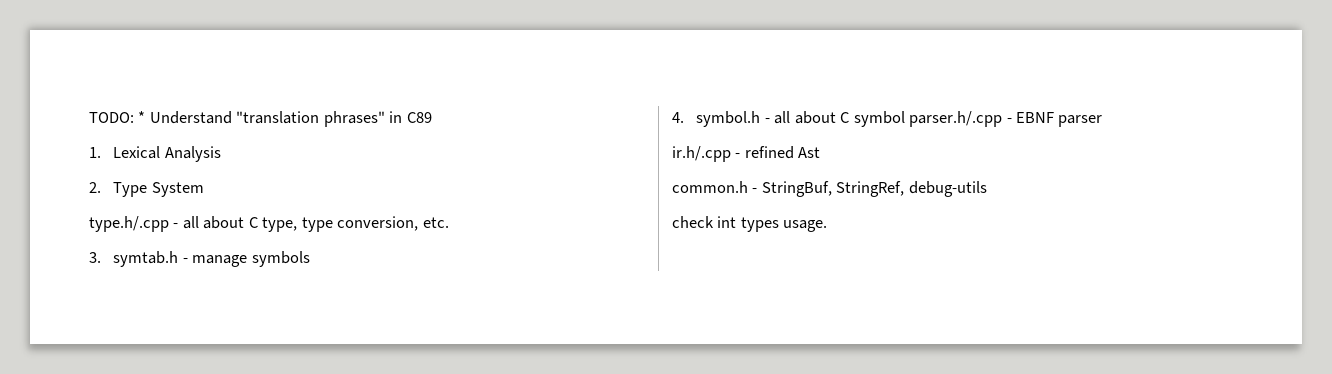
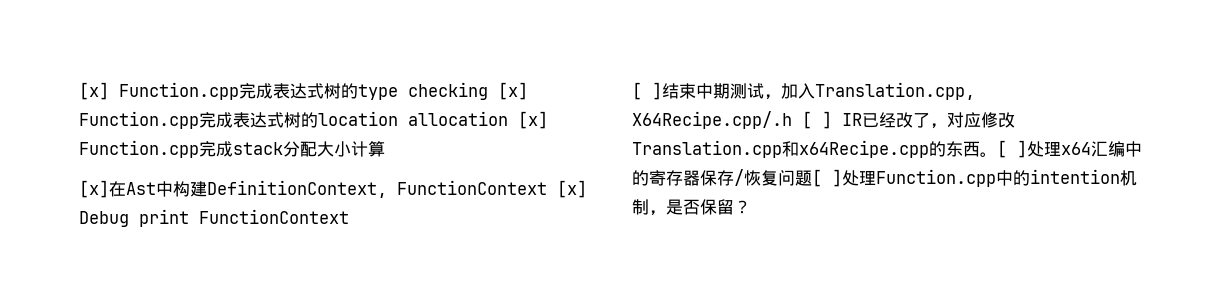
- TODO: * Understand "translation phrases" in C89
- 1. Lexical Analysis
- 2. Type System
- type.h/.cpp - all about C type, type conversion, etc.
- 3. symtab.h - manage symbols
- 4. symbol.h - all about C symbol parser.h/.cpp - EBNF parser
- ir.h/.cpp - refined Ast
- common.h - StringBuf, StringRef, debug-utils
- check int types usage.
+ [x] Function.cpp完成表达式树的type checking [x] Function.cpp完成表达式树的location allocation [x] Function.cpp完成stack分配大小计算
+ [x]在Ast中构建DefinitionContext, FunctionContext [x] Debug print FunctionContext
+ [ ]结束中期测试，加入Translation.cpp, X64Recipe.cpp/.h [ ] IR已经改了，对应修改Translation.cpp和x64Recipe.cpp的东西。[ ]处理x64汇编中的寄存器保存/恢复问题[ ]处理Function.cpp中的intention机制，是否保留？

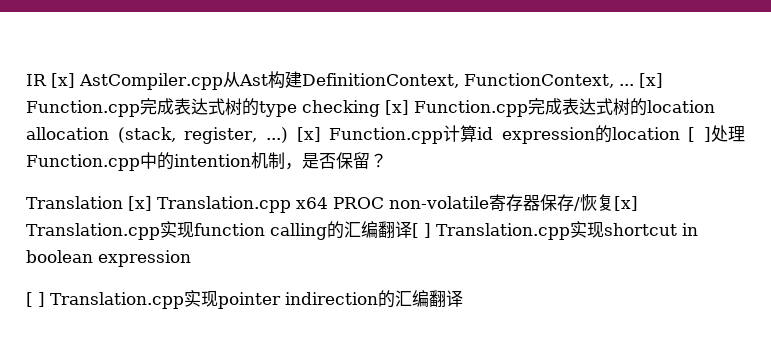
+ IR [x] AstCompiler.cpp从Ast构建DefinitionContext, FunctionContext, ...
- [x] Function.cpp完成表达式树的type checking [x] Function.cpp完成表达式树的location allocation [x] Function.cpp完成stack分配大小计算
- [x]在Ast中构建DefinitionContext, FunctionContext [x] Debug print FunctionContext
- [ ]结束中期测试，加入Translation.cpp, X64Recipe.cpp/.h [ ] IR已经改了，对应修改Translation.cpp和x64Recipe.cpp的东西。[ ]处理x64汇编中的寄存器保存/恢复问题[ ]处理Function.cpp中的intention机制，是否保留？
+ [x] Function.cpp完成表达式树的type checking [x] Function.cpp完成表达式树的location allocation (stack, register, ...) [x] Function.cpp计算id expression的location [ ]处理Function.cpp中的intention机制，是否保留？
+ Translation [x] Translation.cpp x64 PROC non-volatile寄存器保存/恢复[x] Translation.cpp实现function calling的汇编翻译[ ] Translation.cpp实现shortcut in boolean expression
+ [ ] Translation.cpp实现pointer indirection的汇编翻译

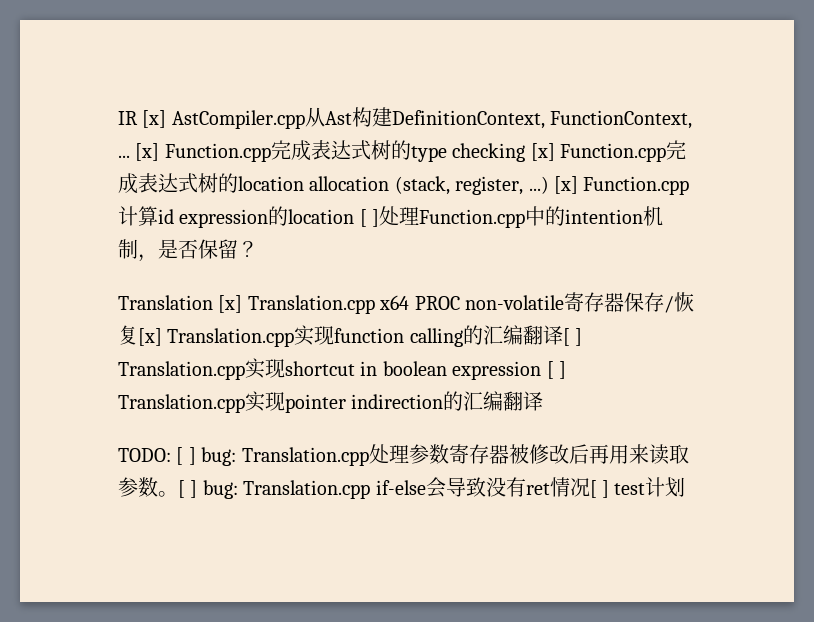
- Translation [x] Translation.cpp x64 PROC non-volatile寄存器保存/恢复[x] Translation.cpp实现function calling的汇编翻译[ ] Translation.cpp实现shortcut in boolean expression
- [ ] Translation.cpp实现pointer indirection的汇编翻译
+ Translation [x] Translation.cpp x64 PROC non-volatile寄存器保存/恢复[x] Translation.cpp实现function calling的汇编翻译[ ] Translation.cpp实现shortcut in boolean expression [ ] Translation.cpp实现pointer indirection的汇编翻译
+ TODO: [ ] bug: Translation.cpp处理参数寄存器被修改后再用来读取参数。[ ] bug: Translation.cpp if-else会导致没有ret情况[ ] test计划

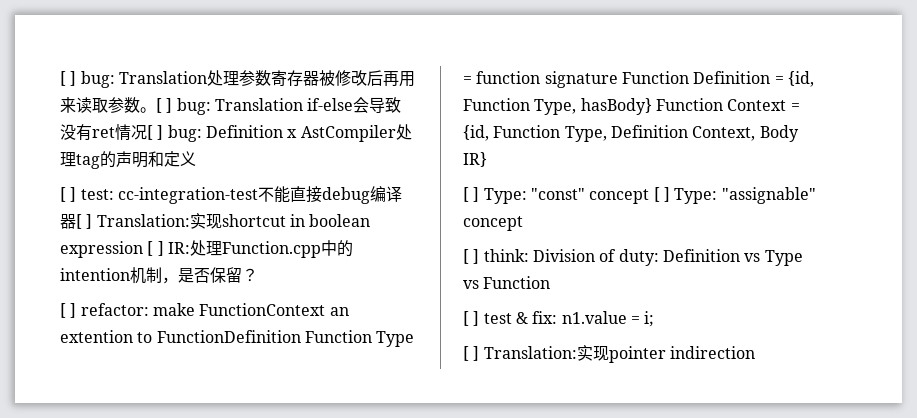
- IR [x] AstCompiler.cpp从Ast构建DefinitionContext, FunctionContext, ... [x] Function.cpp完成表达式树的type checking [x] Function.cpp完成表达式树的location allocation (stack, register, ...) [x] Function.cpp计算id expression的location [ ]处理Function.cpp中的intention机制，是否保留？
- Translation [x] Translation.cpp x64 PROC non-volatile寄存器保存/恢复[x] Translation.cpp实现function calling的汇编翻译[ ] Translation.cpp实现shortcut in boolean expression [ ] Translation.cpp实现pointer indirection的汇编翻译
- TODO: [ ] bug: Translation.cpp处理参数寄存器被修改后再用来读取参数。
+ [ ] bug: Translation处理参数寄存器被修改后再用来读取参数。
- [ ] bug: Translation.cpp if-else会导致没有ret情况[ ] test计划
+ [ ] bug: Translation if-else会导致没有ret情况[ ] bug: Definition x AstCompiler处理tag的声明和定义
+ [ ] test: cc-integration-test不能直接debug编译器[ ] Translation:实现shortcut in boolean expression [ ] IR:处理Function.cpp中的intention机制，是否保留？
+ [ ] refactor: make FunctionContext an extention to FunctionDefinition Function Type = function signature Function Definition = {id, Function Type, hasBody} Function Context = {id, Function Type, Definition Context, Body IR}
+ [ ] Type: "const" concept [ ] Type: "assignable" concept
+ [ ] think: Division of duty: Definition vs Type vs Function
+ [ ] test & fix: n1.value = i;
+ [ ] Translation:实现pointer indirection

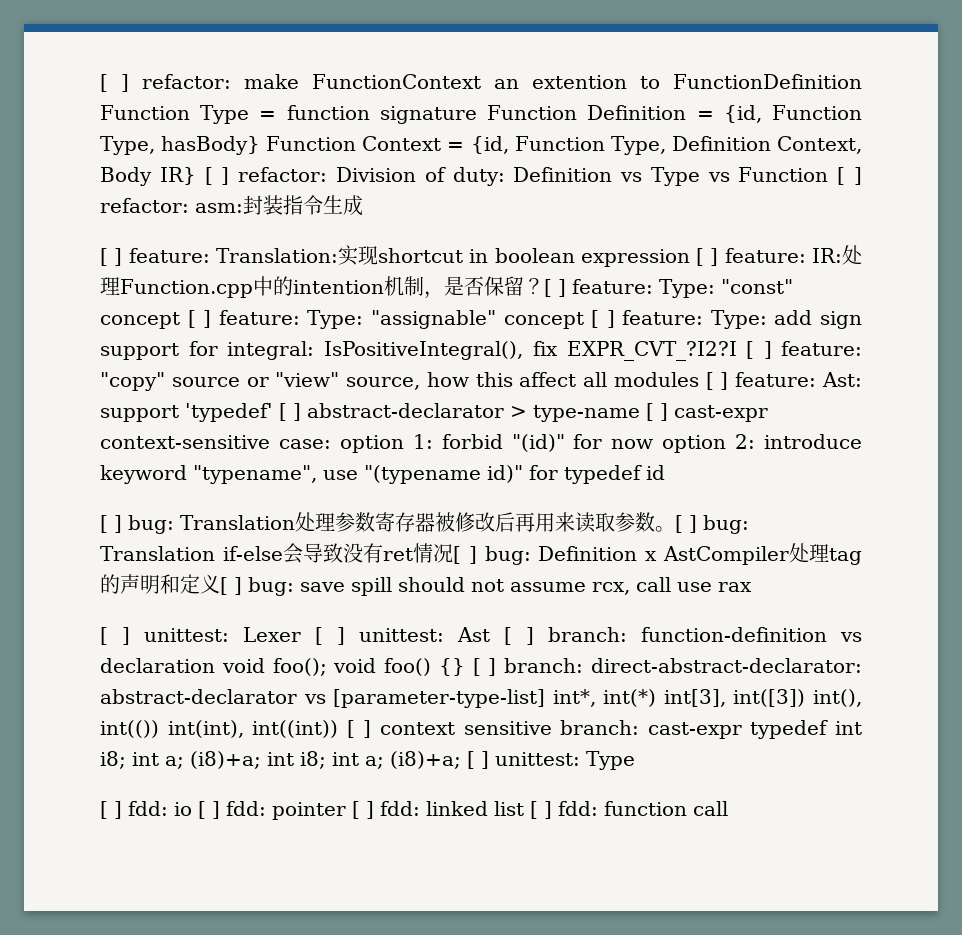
+ [ ] refactor: make FunctionContext an extention to FunctionDefinition Function Type = function signature Function Definition = {id, Function Type, hasBody} Function Context = {id, Function Type, Definition Context, Body IR} [ ] refactor: Division of duty: Definition vs Type vs Function [ ] refactor: asm:封装指令生成
+ [ ] feature: Translation:实现shortcut in boolean expression [ ] feature: IR:处理Function.cpp中的intention机制，是否保留？[ ] feature: Type: "const" concept [ ] feature: Type: "assignable" concept [ ] feature: Type: add sign support for integral: IsPositiveIntegral(), fix EXPR_CVT_?I2?I [ ] feature: "copy" source or "view" source, how this affect all modules [ ] feature: Ast: support 'typedef' [ ] abstract-declarator > type-name [ ] cast-expr context-sensitive case: option 1: forbid "(id)" for now option 2: introduce keyword "typename", use "(typename id)" for typedef id
- [ ] bug: Translation if-else会导致没有ret情况[ ] bug: Definition x AstCompiler处理tag的声明和定义
- [ ] test: cc-integration-test不能直接debug编译器[ ] Translation:实现shortcut in boolean expression [ ] IR:处理Function.cpp中的intention机制，是否保留？
- [ ] refactor: make FunctionContext an extention to FunctionDefinition Function Type = function signature Function Definition = {id, Function Type, hasBody} Function Context = {id, Function Type, Definition Context, Body IR}
- [ ] Type: "const" concept [ ] Type: "assignable" concept
- [ ] think: Division of duty: Definition vs Type vs Function
- [ ] test & fix: n1.value = i;
- [ ] Translation:实现pointer indirection
+ [ ] bug: Translation if-else会导致没有ret情况[ ] bug: Definition x AstCompiler处理tag的声明和定义[ ] bug: save spill should not assume rcx, call use rax
+ [ ] unittest: Lexer [ ] unittest: Ast [ ] branch: function-definition vs declaration void foo(); void foo() {} [ ] branch: direct-abstract-declarator: abstract-declarator vs [parameter-type-list] int*, int(*) int[3], int([3]) int(), int(()) int(int), int((int)) [ ] context sensitive branch: cast-expr typedef int i8; int a; (i8)+a; int i8; int a; (i8)+a; [ ] unittest: Type
+ [ ] fdd: io [ ] fdd: pointer [ ] fdd: linked list [ ] fdd: function call

